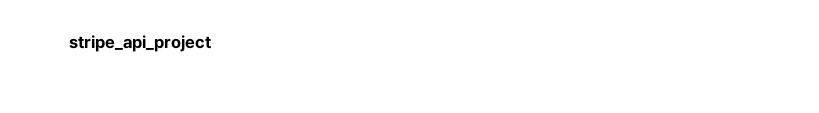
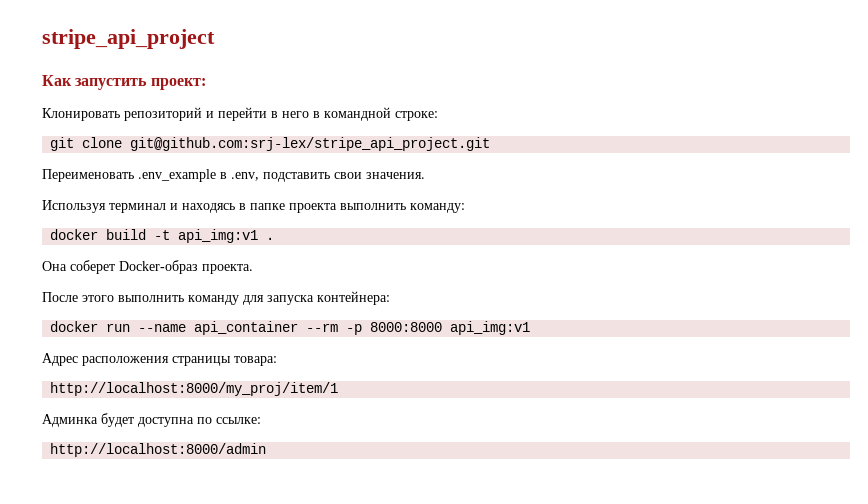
+ Как запустить проект:
+ Клонировать репозиторий и перейти в него в командной строке:
+ git clone git@github.com:srj-lex/stripe_api_project.git
+ Переименовать .env_example в .env, подставить свои значения.
+ Используя терминал и находясь в папке проекта выполнить команду:
+ docker build -t api_img:v1 .
+ Она соберет Docker-образ проекта.
+ После этого выполнить команду для запуска контейнера:
+ docker run --name api_container --rm -p 8000:8000 api_img:v1
+ Адрес расположения страницы товара:
+ http://localhost:8000/my_proj/item/1
+ Админка будет доступна по ссылке:
+ http://localhost:8000/admin

